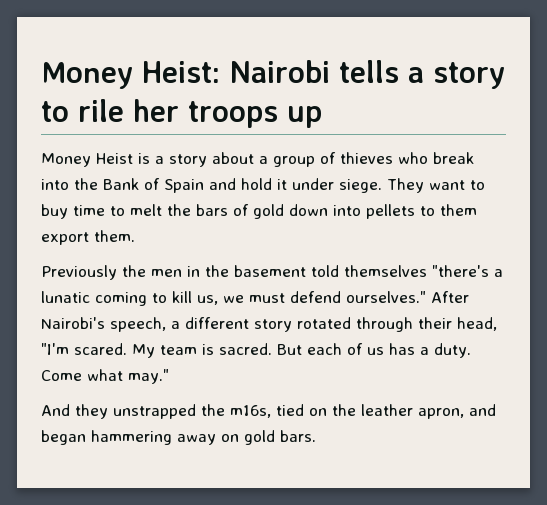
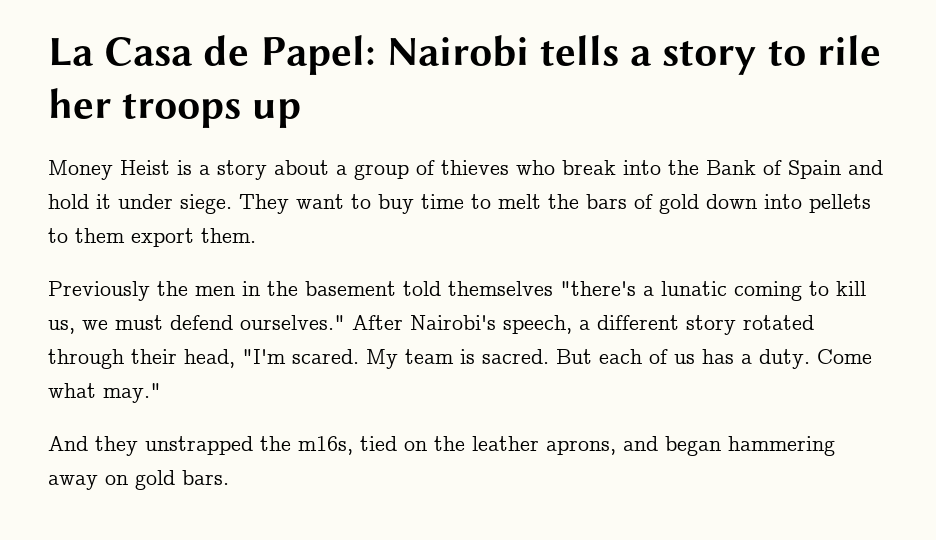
- Money Heist: Nairobi tells a story to rile her troops up
+ La Casa de Papel: Nairobi tells a story to rile her troops up
- And they unstrapped the m16s, tied on the leather apron, and began hammering away on gold bars.
+ And they unstrapped the m16s, tied on the leather aprons, and began hammering away on gold bars.

